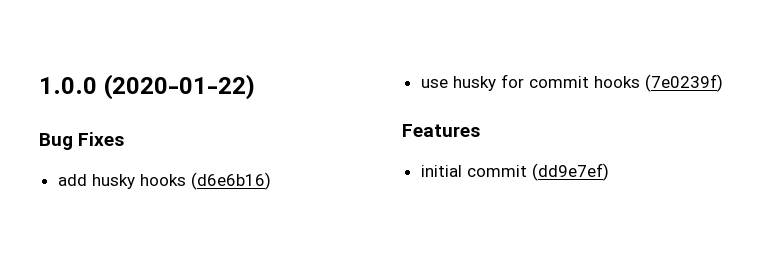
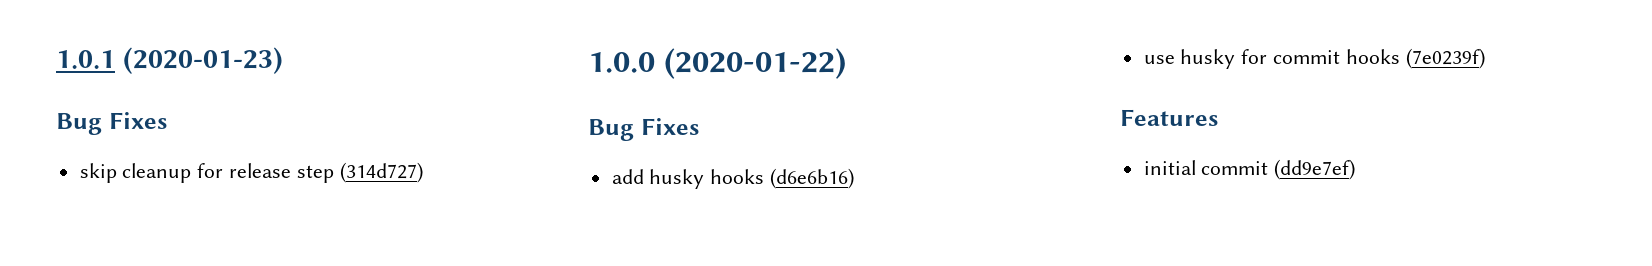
+ 1.0.1 (2020-01-23)
+ Bug Fixes
+ skip cleanup for release step (314d727)

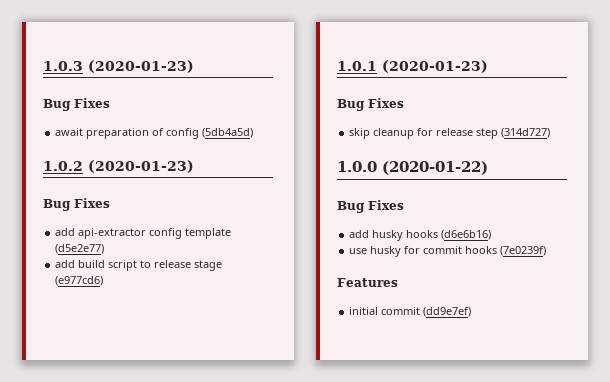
+ 1.0.3 (2020-01-23)
+ Bug Fixes
+ await preparation of config (5db4a5d)
+ 1.0.2 (2020-01-23)
+ Bug Fixes
+ add api-extractor config template (d5e2e77)
+ add build script to release stage (e977cd6)

